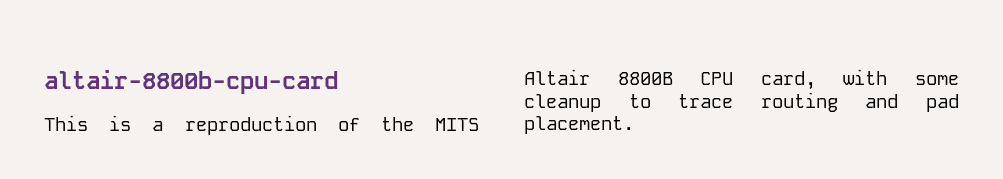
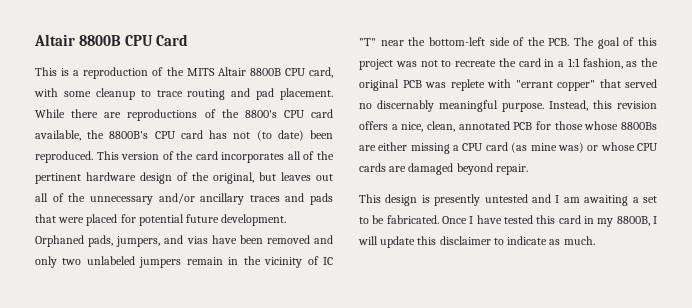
- altair-8800b-cpu-card
+ Altair 8800B CPU Card
+ While there are reproductions of the 8800's CPU card available, the 8800B's CPU card has not (to date) been reproduced. This version of the card incorporates all of the pertinent hardware design of the original, but leaves out all of the unnecessary and/or ancillary traces and pads that were placed for potential future development. Orphaned pads, jumpers, and vias have been removed and only two unlabeled jumpers remain in the vicinity of IC "T" near the bottom-left side of the PCB. The goal of this project was not to recreate the card in a 1:1 fashion, as the original PCB was replete with "errant copper" that served no discernably meaningful purpose. Instead, this revision offers a nice, clean, annotated PCB for those whose 8800Bs are either missing a CPU card (as mine was) or whose CPU cards are damaged beyond repair.
+ This design is presently untested and I am awaiting a set to be fabricated. Once I have tested this card in my 8800B, I will update this disclaimer to indicate as much.

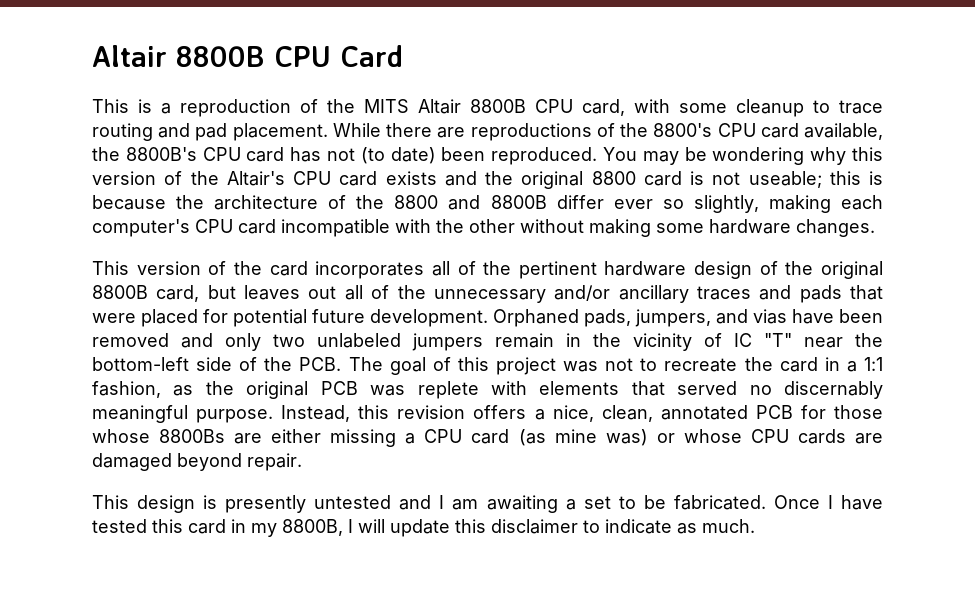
- While there are reproductions of the 8800's CPU card available, the 8800B's CPU card has not (to date) been reproduced. This version of the card incorporates all of the pertinent hardware design of the original, but leaves out all of the unnecessary and/or ancillary traces and pads that were placed for potential future development.
+ While there are reproductions of the 8800's CPU card available, the 8800B's CPU card has not (to date) been reproduced. You may be wondering why this version of the Altair's CPU card exists and the original 8800 card is not useable; this is because the architecture of the 8800 and 8800B differ ever so slightly, making each computer's CPU card incompatible with the other without making some hardware changes.
+ This version of the card incorporates all of the pertinent hardware design of the original 8800B card, but leaves out all of the unnecessary and/or ancillary traces and pads that were placed for potential future development.
- Orphaned pads, jumpers, and vias have been removed and only two unlabeled jumpers remain in the vicinity of IC "T" near the bottom-left side of the PCB. The goal of this project was not to recreate the card in a 1:1 fashion, as the original PCB was replete with "errant copper" that served no discernably meaningful purpose.
+ Orphaned pads, jumpers, and vias have been removed and only two unlabeled jumpers remain in the vicinity of IC "T" near the bottom-left side of the PCB. The goal of this project was not to recreate the card in a 1:1 fashion, as the original PCB was replete with elements that served no discernably meaningful purpose.

